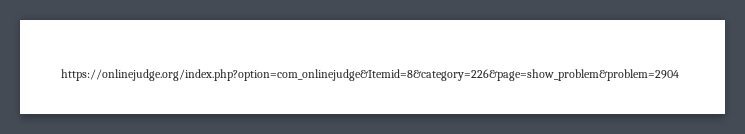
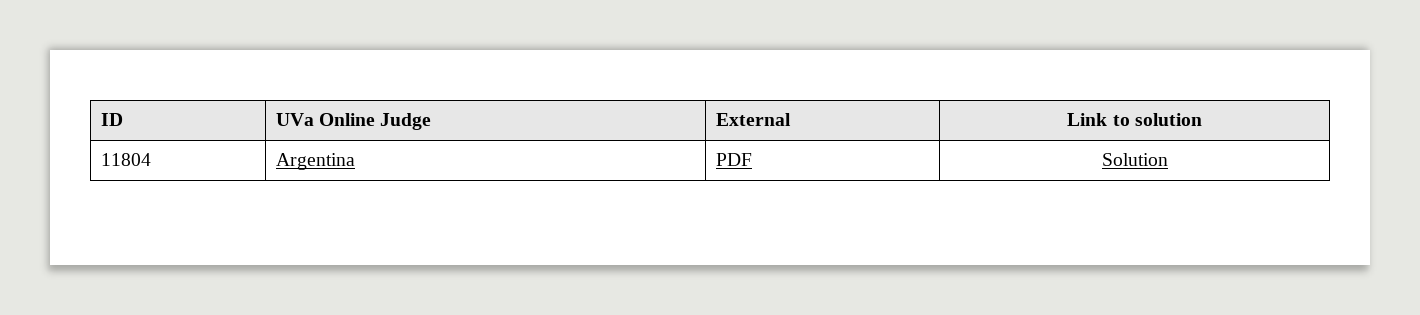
- https://onlinejudge.org/index.php?option=com_onlinejudge&Itemid=8&category=226&page=show_problem&problem=2904
+ ID | UVa Online Judge | External | Link to solution
+ 11804 | Argentina | PDF | Solution

